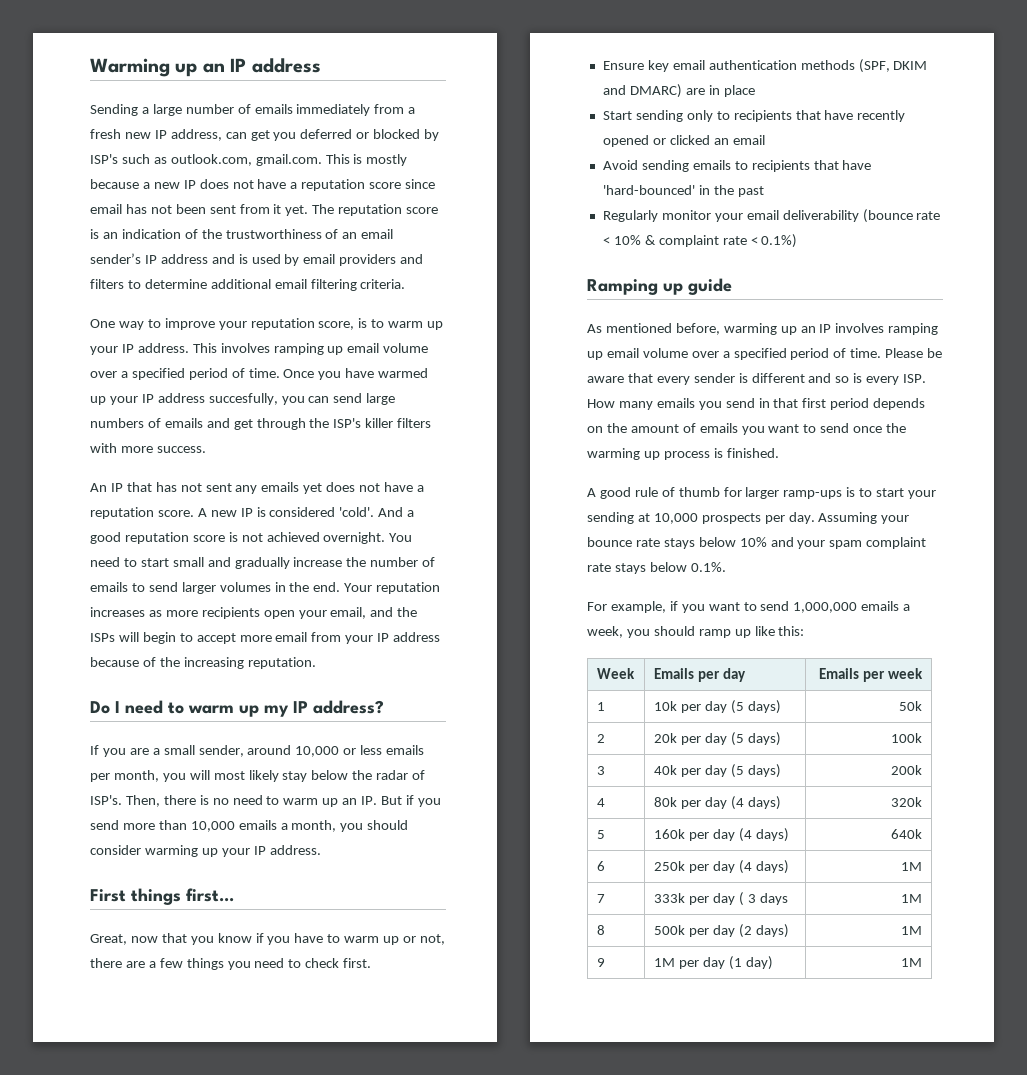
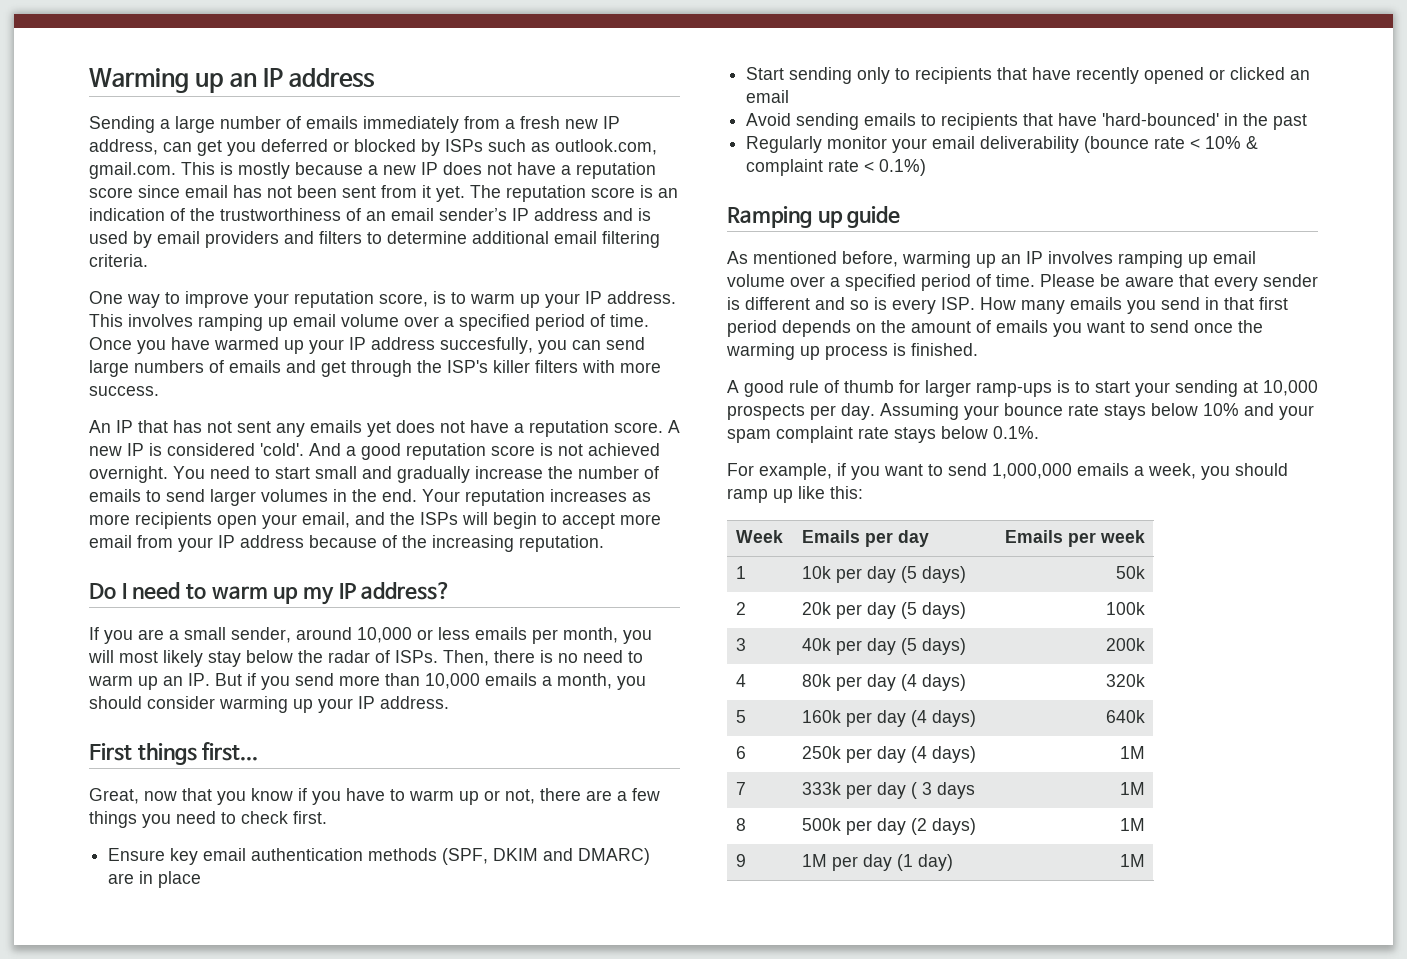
- Sending a large number of emails immediately from a fresh new IP address, can get you deferred or blocked by ISP's such as outlook.com, gmail.com. This is mostly because a new IP does not have a reputation score since email has not been sent from it yet.
+ Sending a large number of emails immediately from a fresh new IP address, can get you deferred or blocked by ISPs such as outlook.com, gmail.com. This is mostly because a new IP does not have a reputation score since email has not been sent from it yet.
- If you are a small sender, around 10,000 or less emails per month, you will most likely stay below the radar of ISP's.
+ If you are a small sender, around 10,000 or less emails per month, you will most likely stay below the radar of ISPs.

